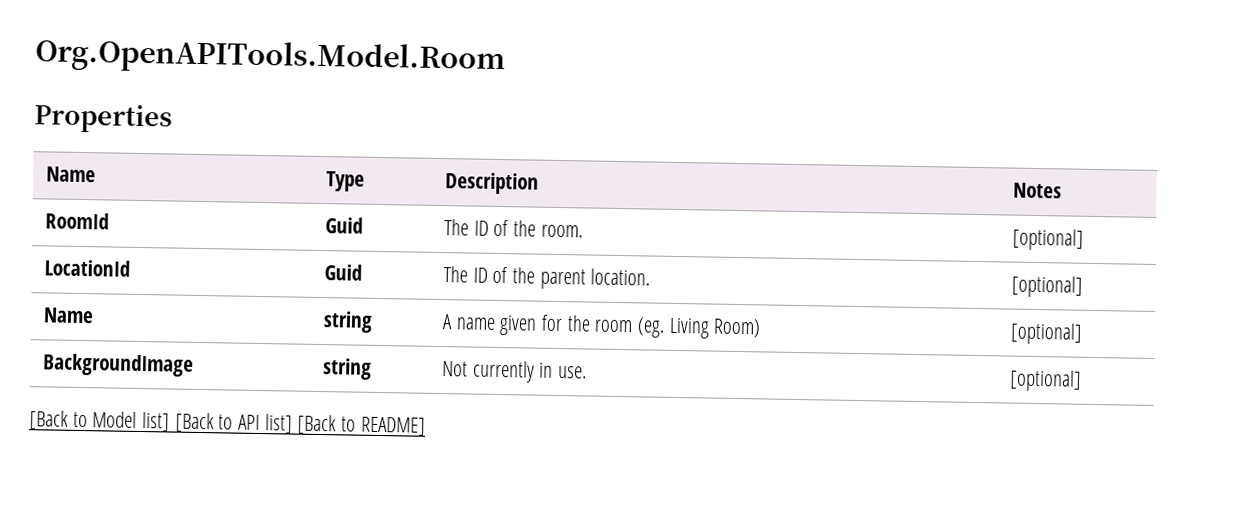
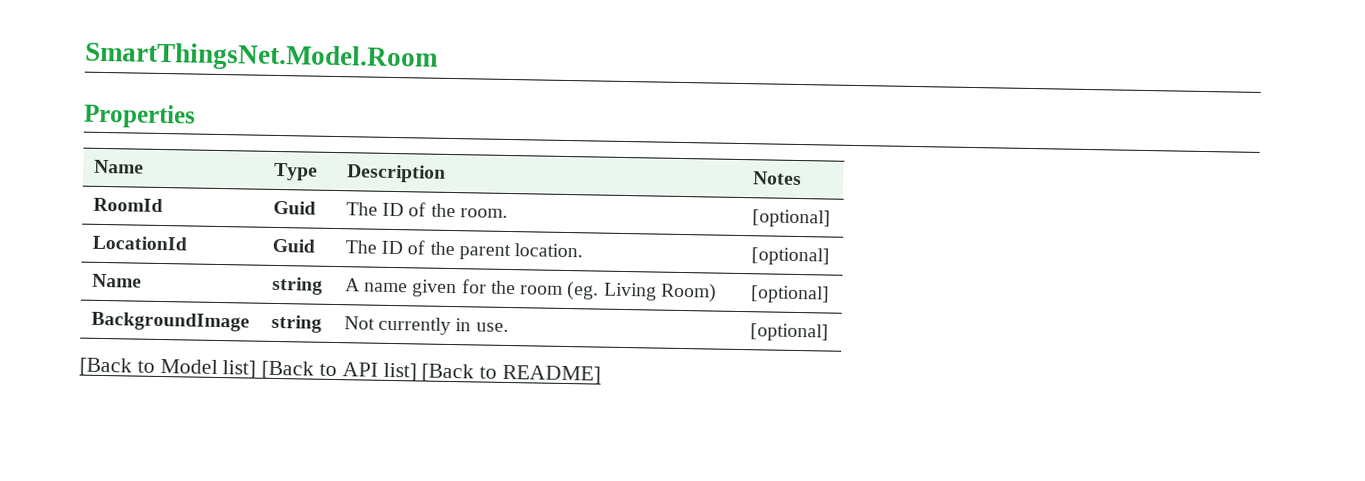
- Org.OpenAPITools.Model.Room
+ SmartThingsNet.Model.Room

